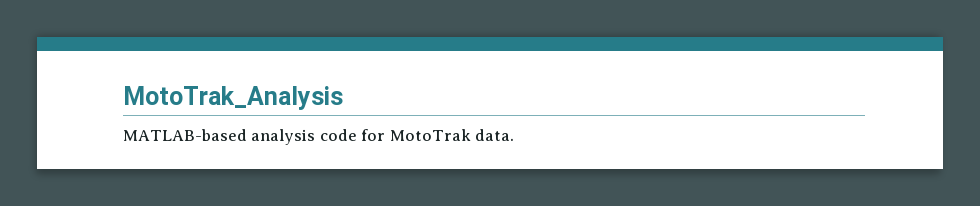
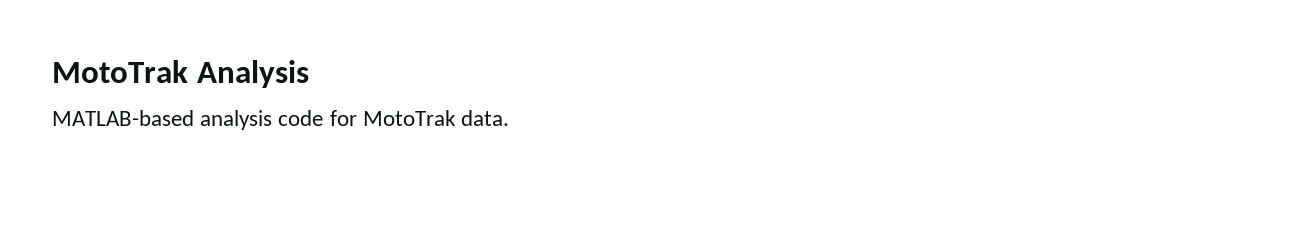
- MotoTrak_Analysis
+ MotoTrak Analysis

